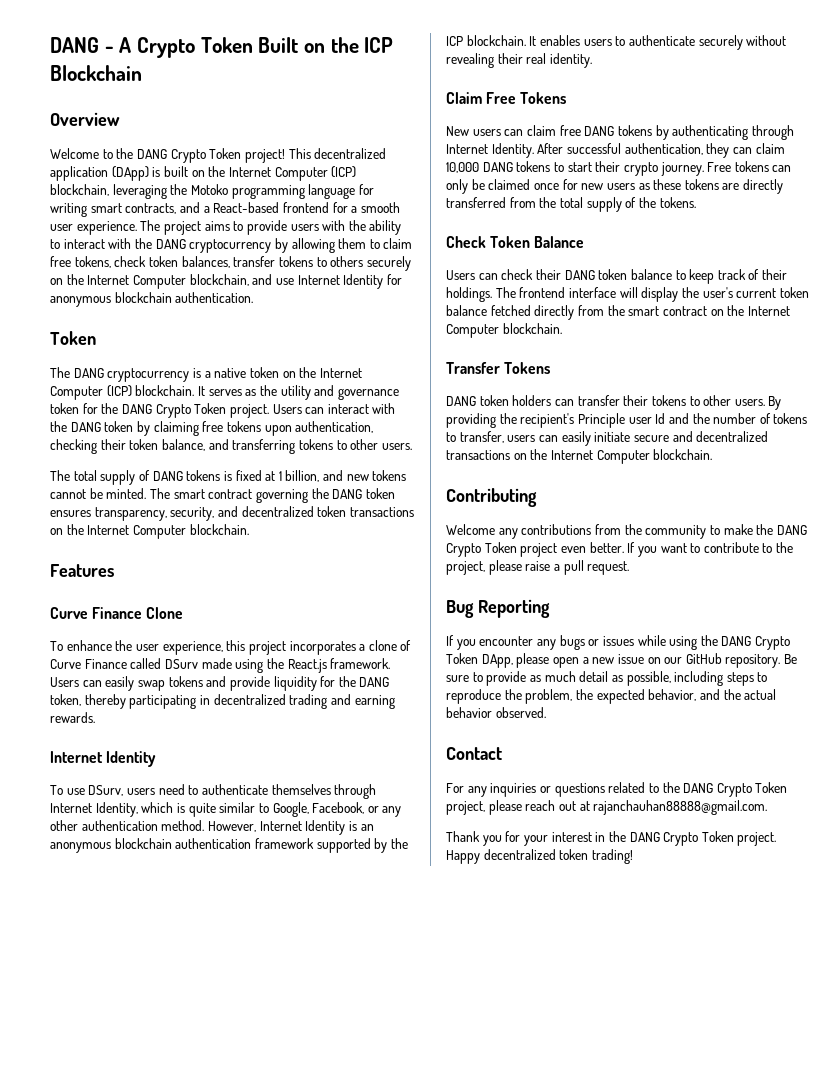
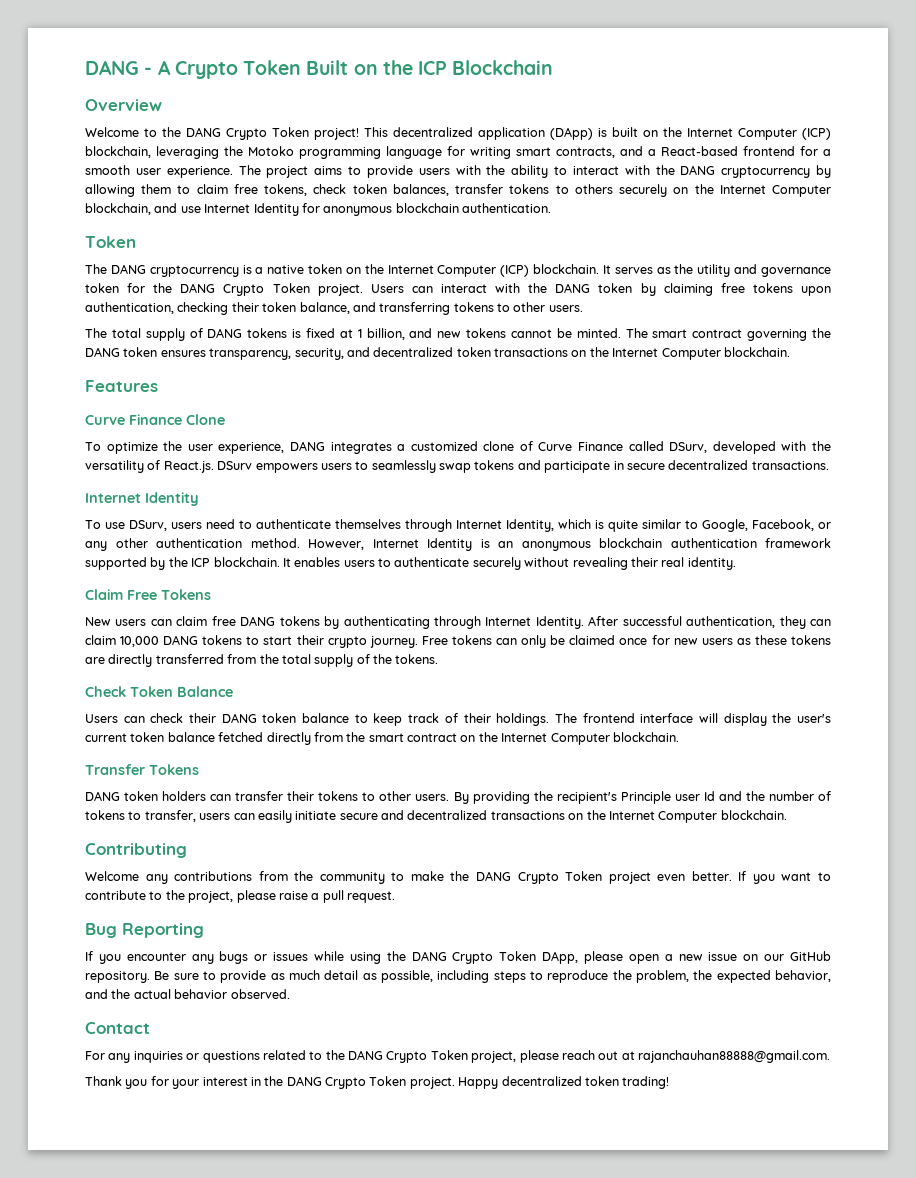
- To enhance the user experience, this project incorporates a clone of Curve Finance called DSurv made using the React.js framework. Users can easily swap tokens and provide liquidity for the DANG token, thereby participating in decentralized trading and earning rewards.
+ To optimize the user experience, DANG integrates a customized clone of Curve Finance called DSurv, developed with the versatility of React.js. DSurv empowers users to seamlessly swap tokens and participate in secure decentralized transactions.

